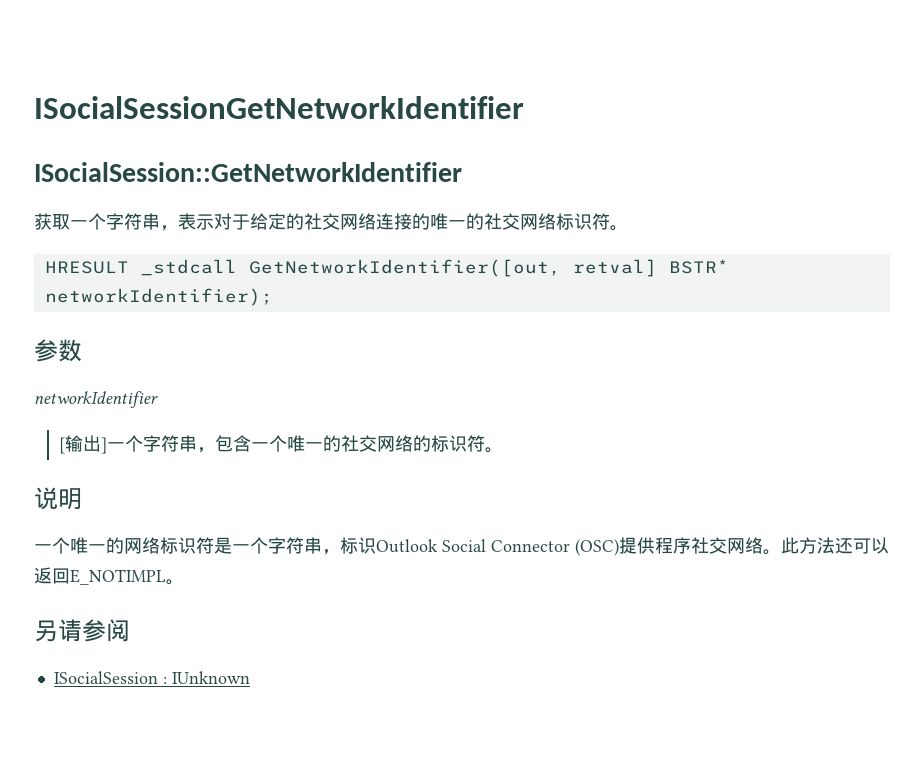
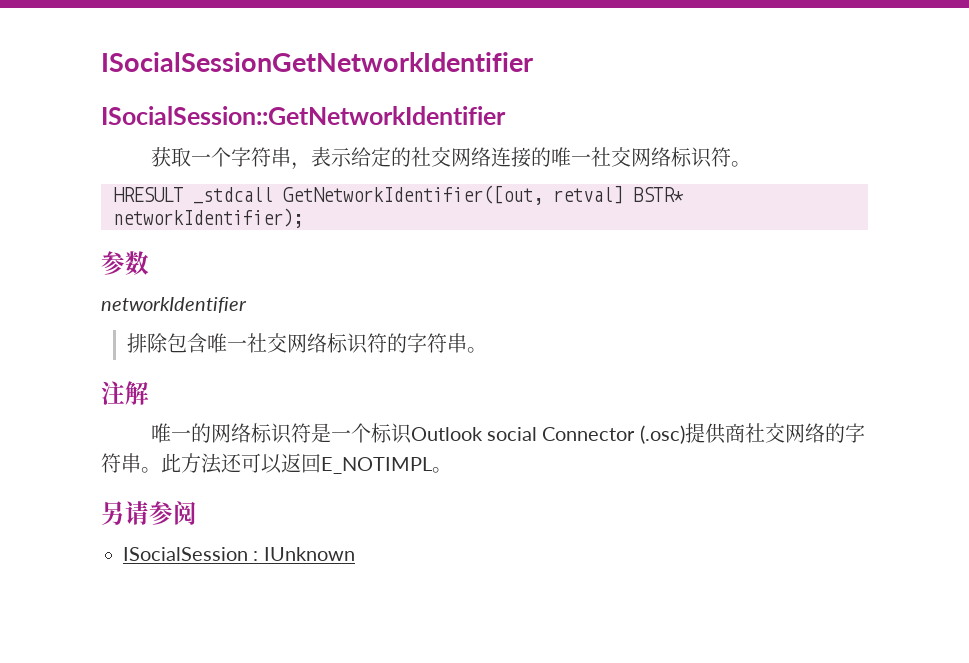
- 获取一个字符串，表示对于给定的社交网络连接的唯一的社交网络标识符。
+ 获取一个字符串，表示给定的社交网络连接的唯一社交网络标识符。
- [输出]一个字符串，包含一个唯一的社交网络的标识符。
- 说明
- 一个唯一的网络标识符是一个字符串，标识Outlook Social Connector (OSC)提供程序社交网络。
+ 排除包含唯一社交网络标识符的字符串。
+ 注解
+ 唯一的网络标识符是一个标识Outlook social Connector (.osc)提供商社交网络的字符串。

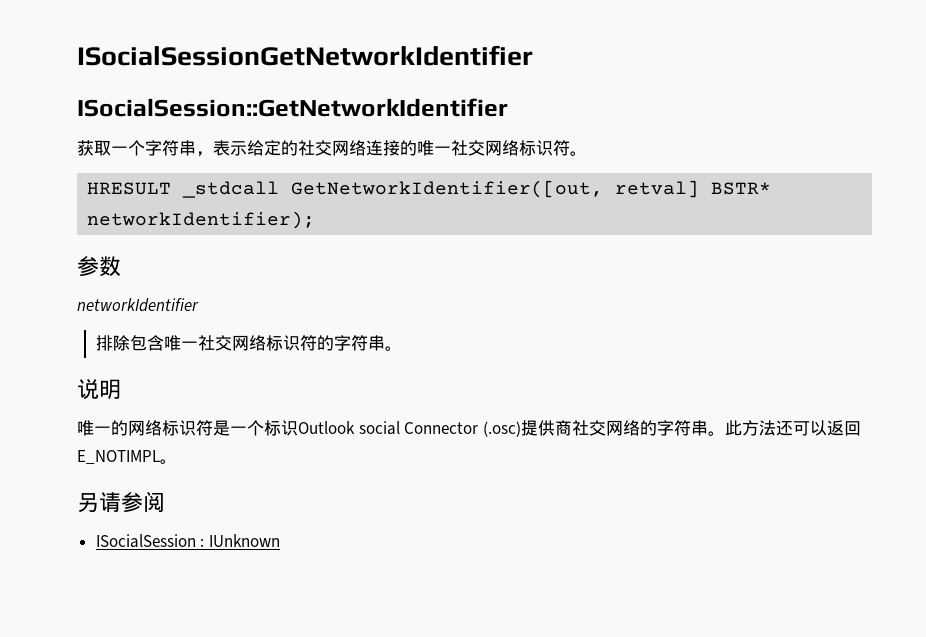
- 注解
+ 说明

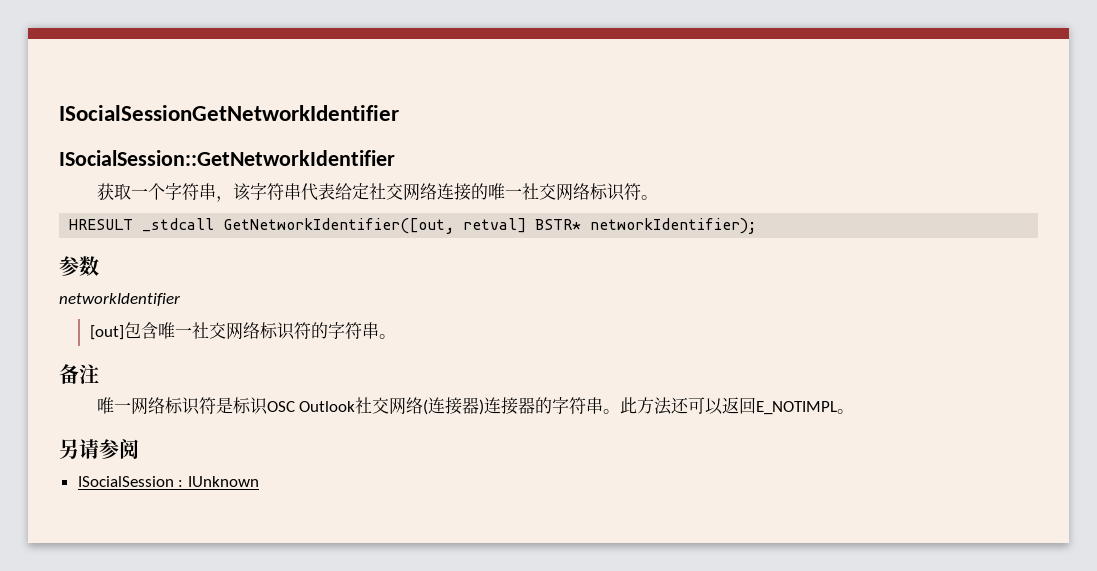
- 获取一个字符串，表示给定的社交网络连接的唯一社交网络标识符。
+ 获取一个字符串，该字符串代表给定社交网络连接的唯一社交网络标识符。
- 排除包含唯一社交网络标识符的字符串。
+ [out]包含唯一社交网络标识符的字符串。
- 说明
- 唯一的网络标识符是一个标识Outlook social Connector (.osc)提供商社交网络的字符串。
+ 备注
+ 唯一网络标识符是标识OSC Outlook社交网络(连接器)连接器的字符串。

